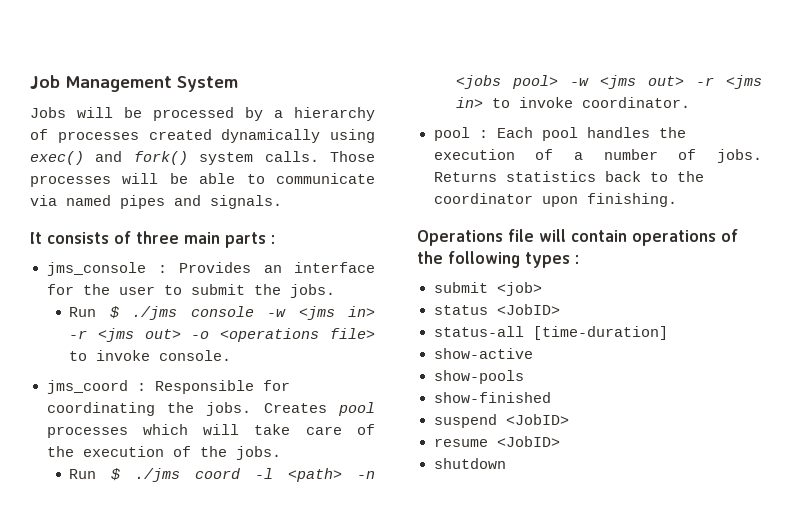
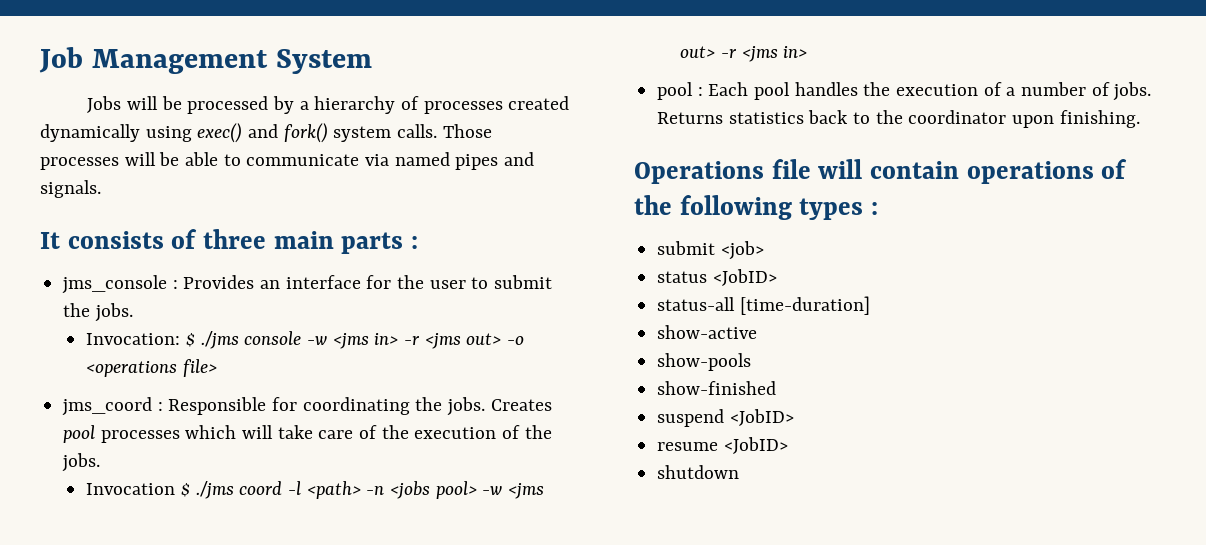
- Run $ ./jms console -w <jms in> -r <jms out> -o <operations file> to invoke console.
+ Invocation: $ ./jms console -w <jms in> -r <jms out> -o <operations file>
- Run $ ./jms coord -l <path> -n <jobs pool> -w <jms out> -r <jms in> to invoke coordinator.
+ Invocation $ ./jms coord -l <path> -n <jobs pool> -w <jms out> -r <jms in>

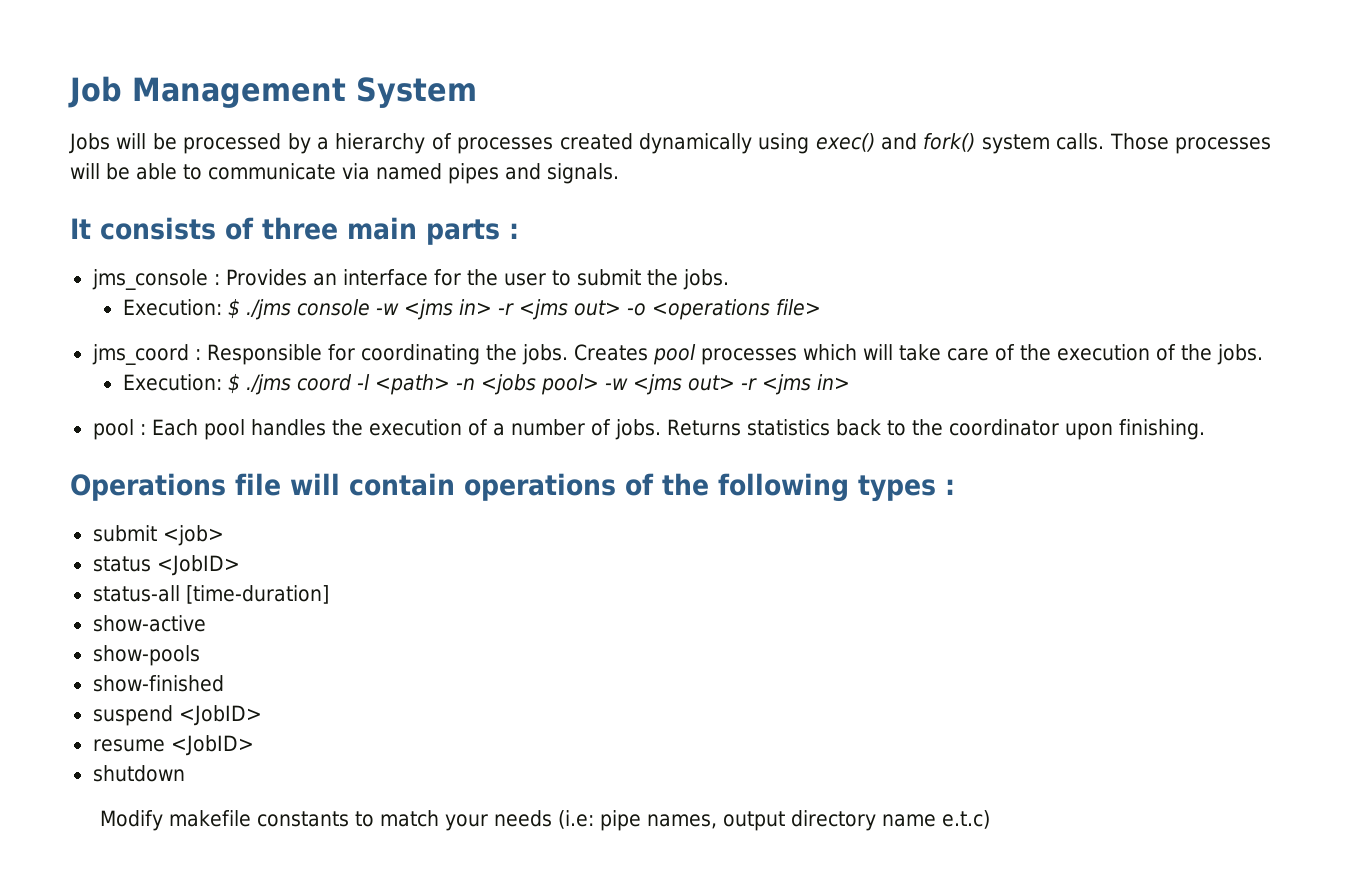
- Invocation: $ ./jms console -w <jms in> -r <jms out> -o <operations file>
+ Execution: $ ./jms console -w <jms in> -r <jms out> -o <operations file>
- Invocation $ ./jms coord -l <path> -n <jobs pool> -w <jms out> -r <jms in>
+ Execution: $ ./jms coord -l <path> -n <jobs pool> -w <jms out> -r <jms in>
+ Modify makefile constants to match your needs (i.e: pipe names, output directory name e.t.c)

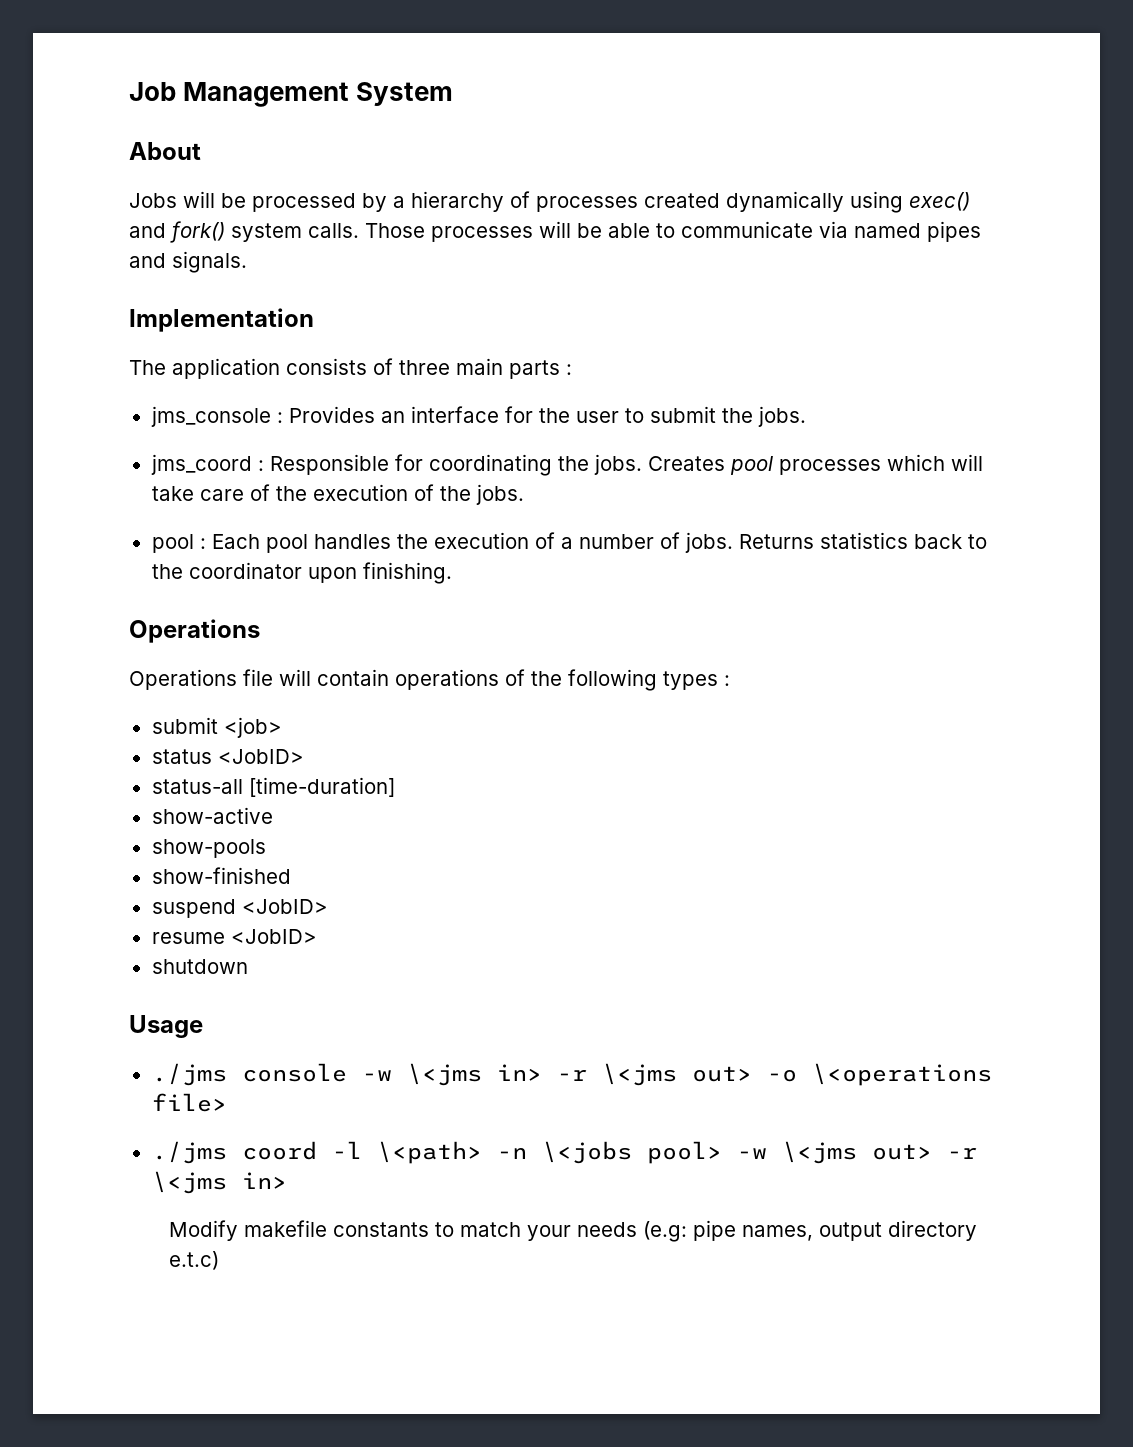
+ About
- It consists of three main parts :
+ Implementation
+ The application consists of three main parts :
- Execution: $ ./jms console -w <jms in> -r <jms out> -o <operations file>
- Execution: $ ./jms coord -l <path> -n <jobs pool> -w <jms out> -r <jms in>
  Returns statistics back to the coordinator upon finishing.
+ Operations
+ Usage
+ ./jms console -w \<jms in> -r \<jms out> -o \<operations file>
+ ./jms coord -l \<path> -n \<jobs pool> -w \<jms out> -r \<jms in>
- Modify makefile constants to match your needs (i.e: pipe names, output directory name e.t.c)
+ Modify makefile constants to match your needs (e.g: pipe names, output directory e.t.c)

